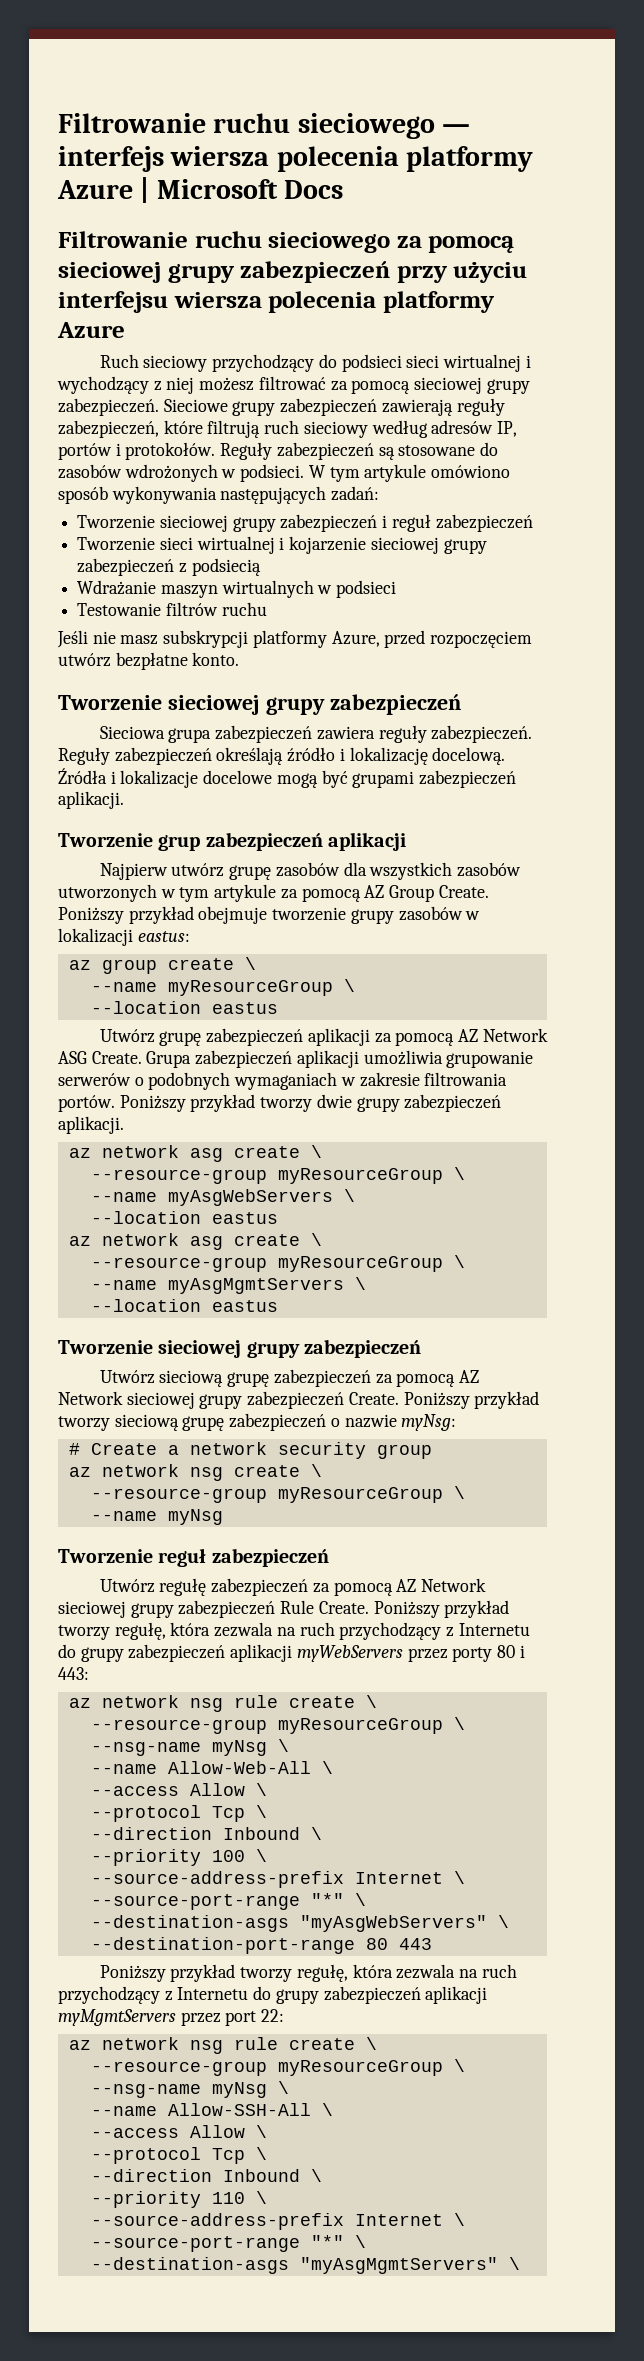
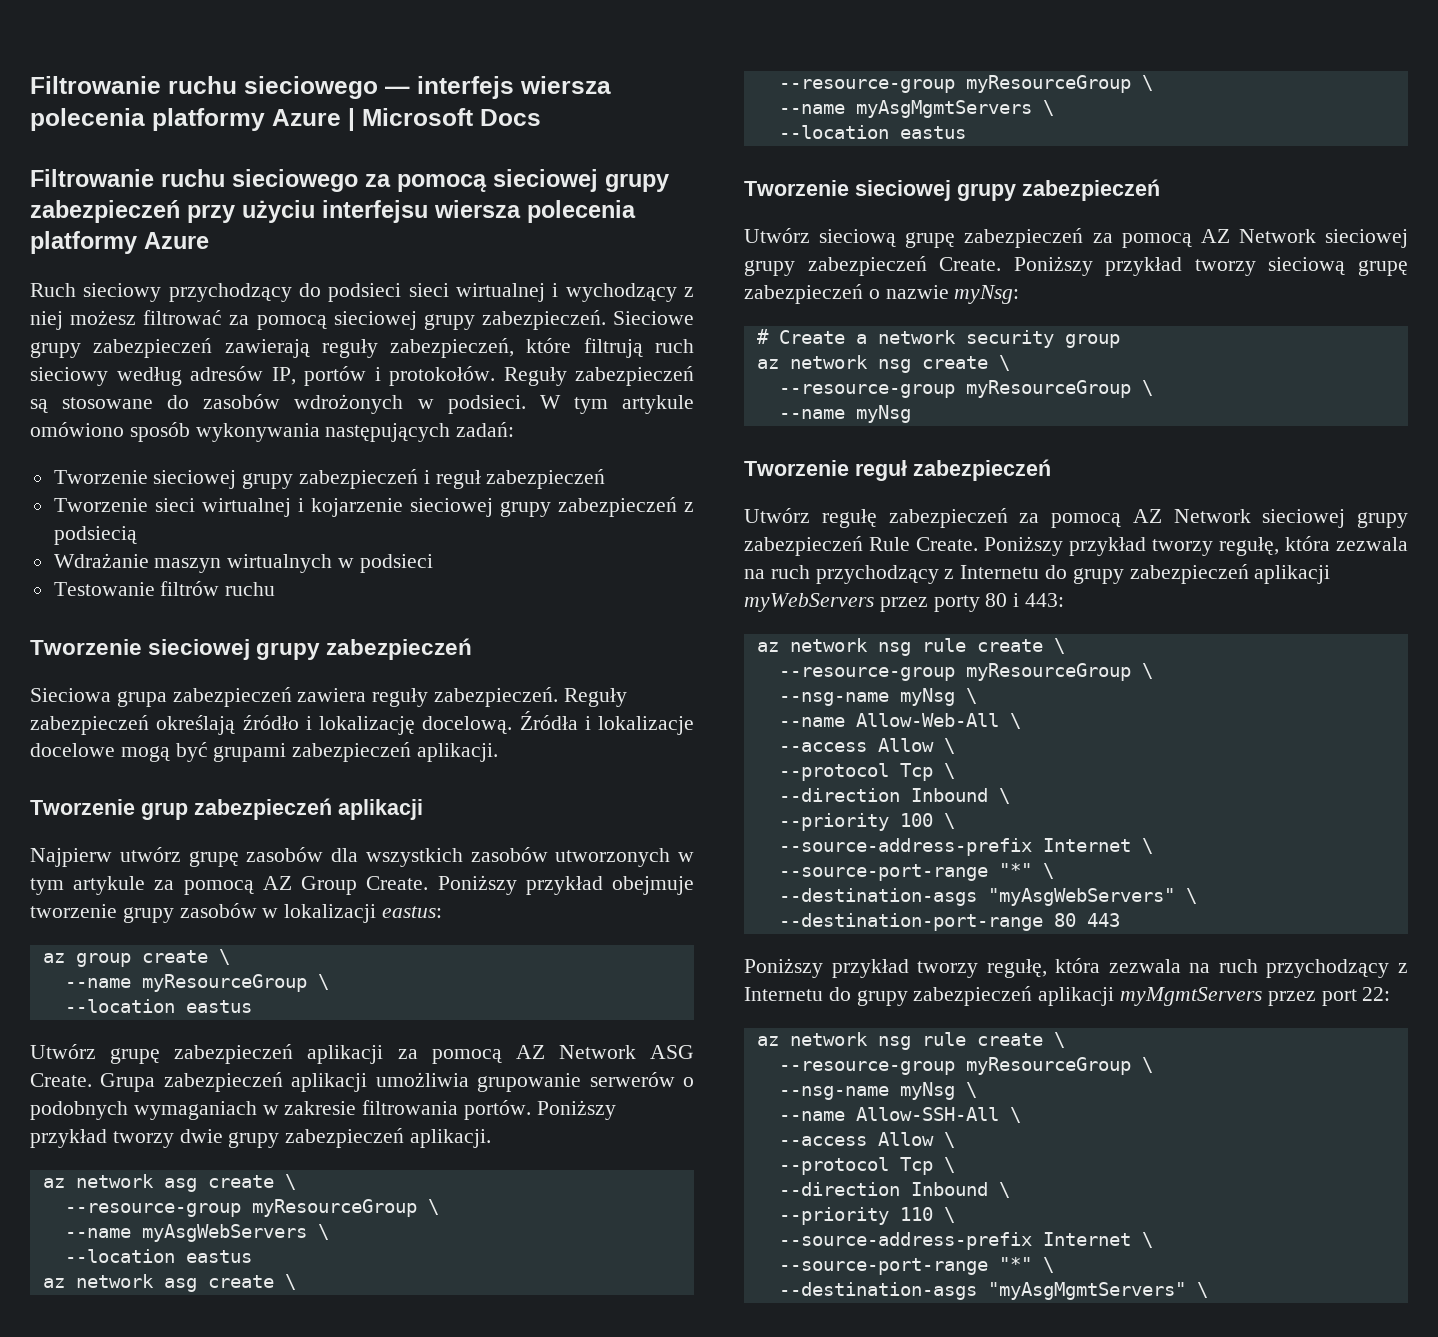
- Jeśli nie masz subskrypcji platformy Azure, przed rozpoczęciem utwórz bezpłatne konto.

